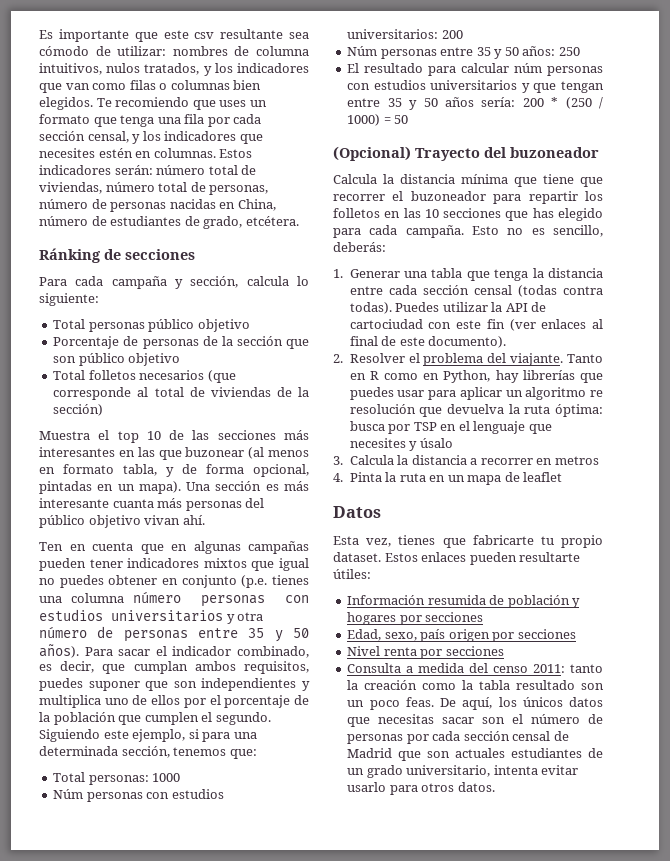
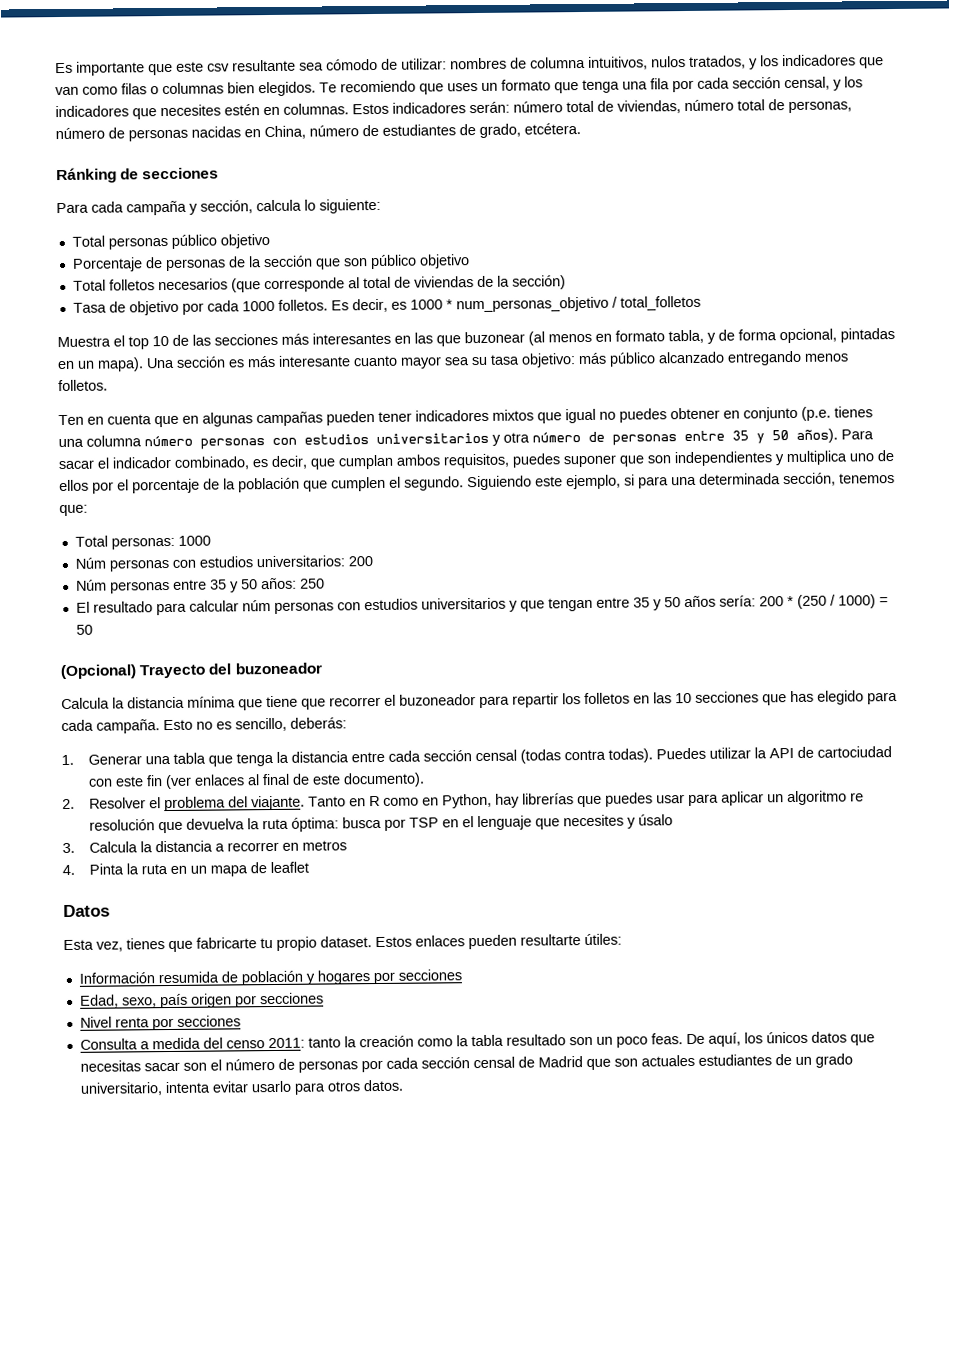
+ Tasa de objetivo por cada 1000 folletos. Es decir, es 1000 * num_personas_objetivo / total_folletos
- Una sección es más interesante cuanta más personas del público objetivo vivan ahí.
+ Una sección es más interesante cuanto mayor sea su tasa objetivo: más público alcanzado entregando menos folletos.

